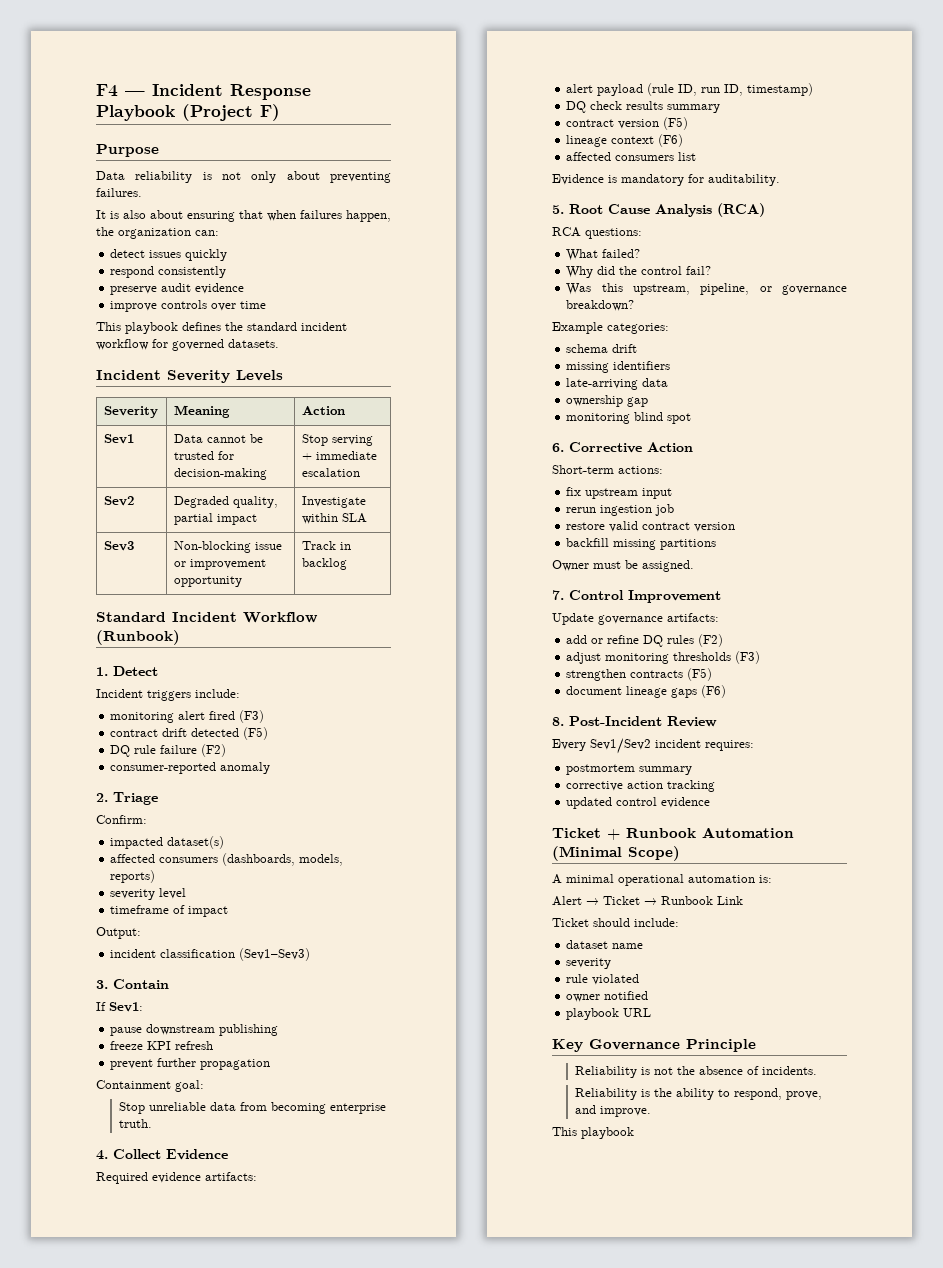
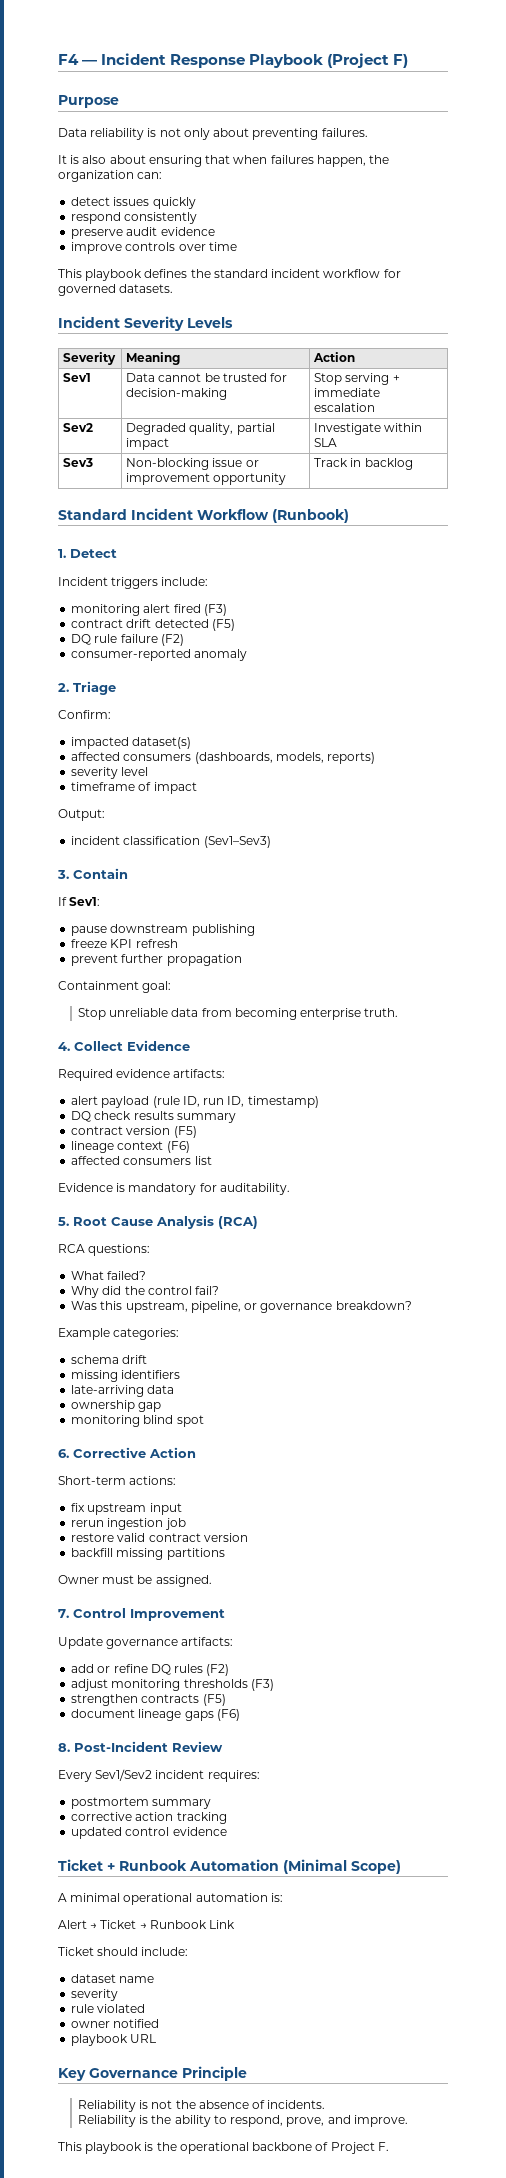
  Reliability is the ability to respond, prove, and improve.
- This playbook
+ This playbook is the operational backbone of Project F.

